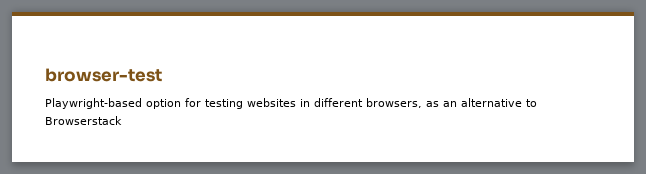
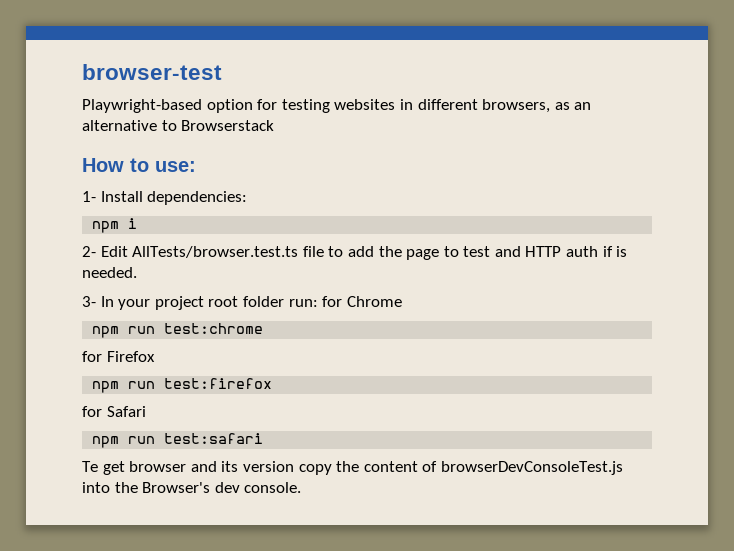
+ How to use:
+ 1- Install dependencies:
+ npm i
+ 2- Edit AllTests/browser.test.ts file to add the page to test and HTTP auth if is needed.
+ 3- In your project root folder run: for Chrome
+ npm run test:chrome
+ for Firefox
+ npm run test:firefox
+ for Safari
+ npm run test:safari
+ Te get browser and its version copy the content of browserDevConsoleTest.js into the Browser's dev console.

